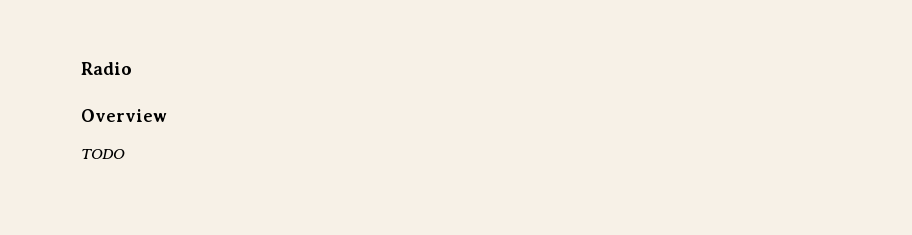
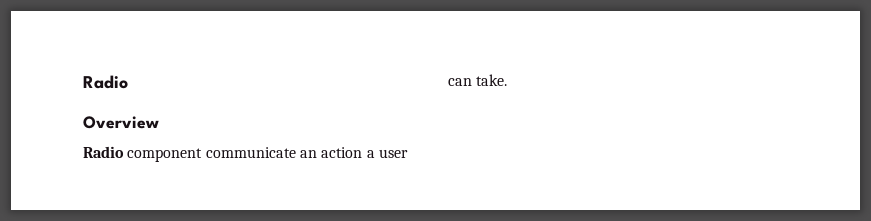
- TODO
+ Radio component communicate an action a user can take.

